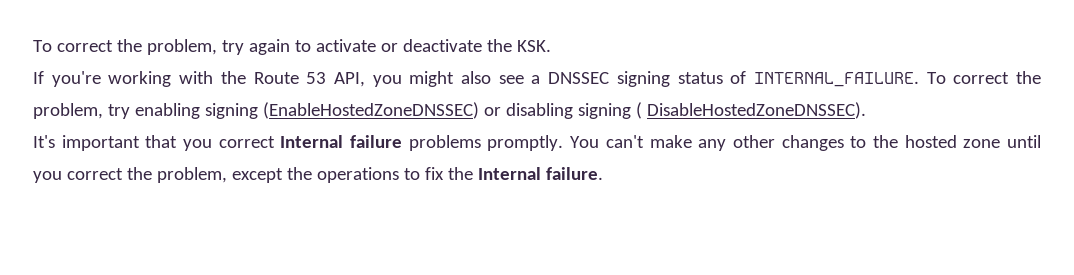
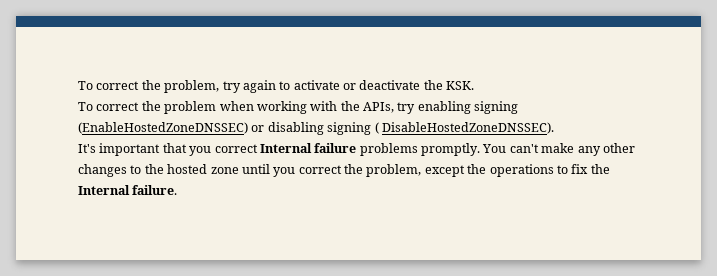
- If you're working with the Route 53 API, you might also see a DNSSEC signing status of INTERNAL_FAILURE. To correct the problem, try enabling signing (EnableHostedZoneDNSSEC) or disabling signing ( DisableHostedZoneDNSSEC).
+ To correct the problem when working with the APIs, try enabling signing (EnableHostedZoneDNSSEC) or disabling signing ( DisableHostedZoneDNSSEC).

